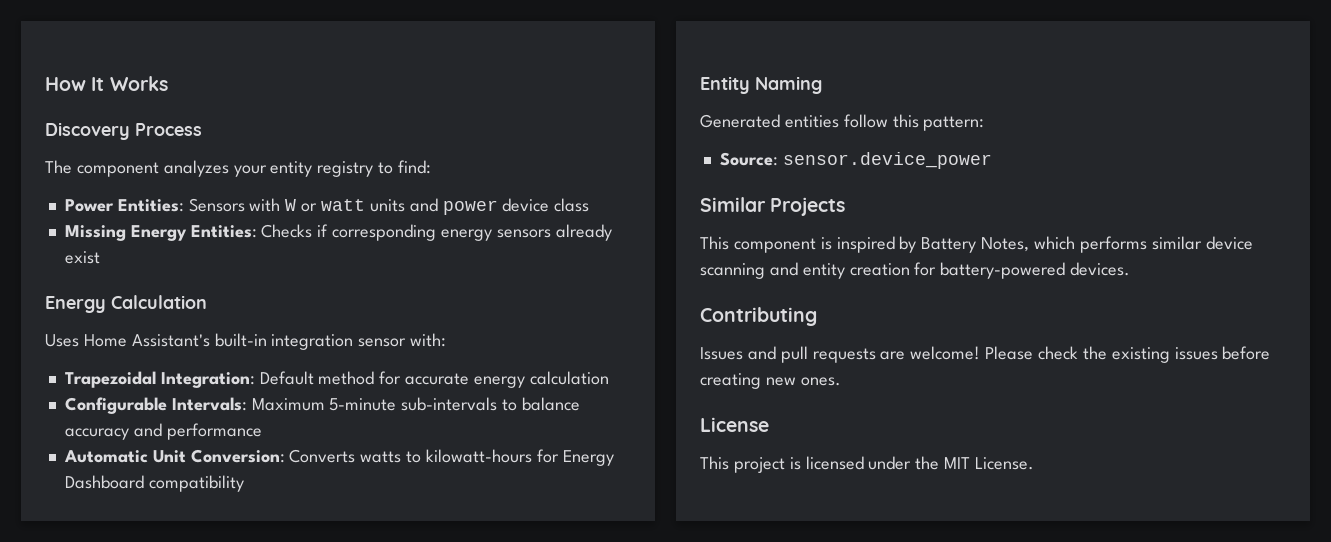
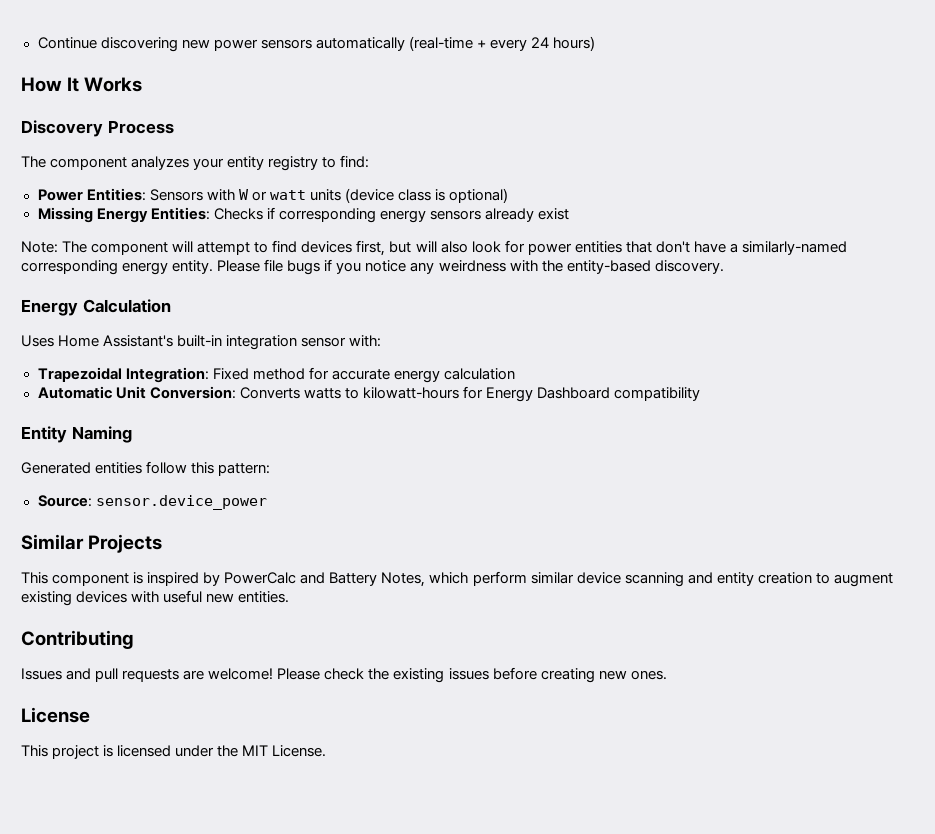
+ Continue discovering new power sensors automatically (real-time + every 24 hours)
- Power Entities: Sensors with W or watt units and power device class
+ Power Entities: Sensors with W or watt units (device class is optional)
+ Note: The component will attempt to find devices first, but will also look for power entities that don't have a similarly-named corresponding energy entity. Please file bugs if you notice any weirdness with the entity-based discovery.
- Trapezoidal Integration: Default method for accurate energy calculation
+ Trapezoidal Integration: Fixed method for accurate energy calculation
- Configurable Intervals: Maximum 5-minute sub-intervals to balance accuracy and performance
- This component is inspired by Battery Notes, which performs similar device scanning and entity creation for battery-powered devices.
+ This component is inspired by PowerCalc and Battery Notes, which perform similar device scanning and entity creation to augment existing devices with useful new entities.

